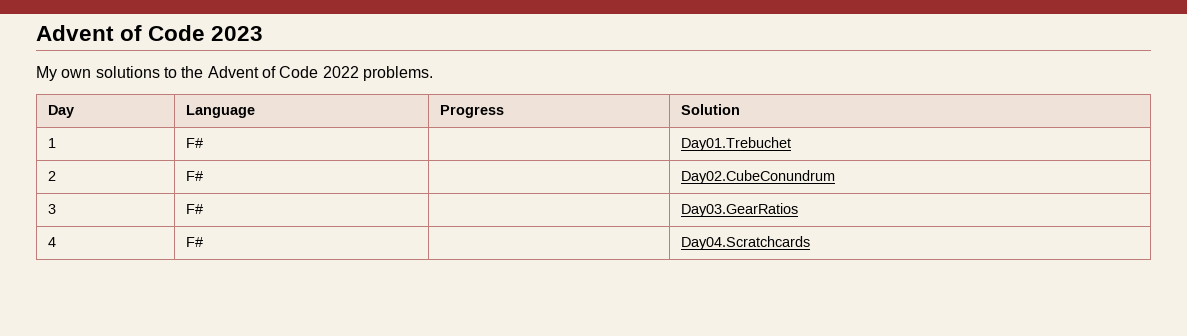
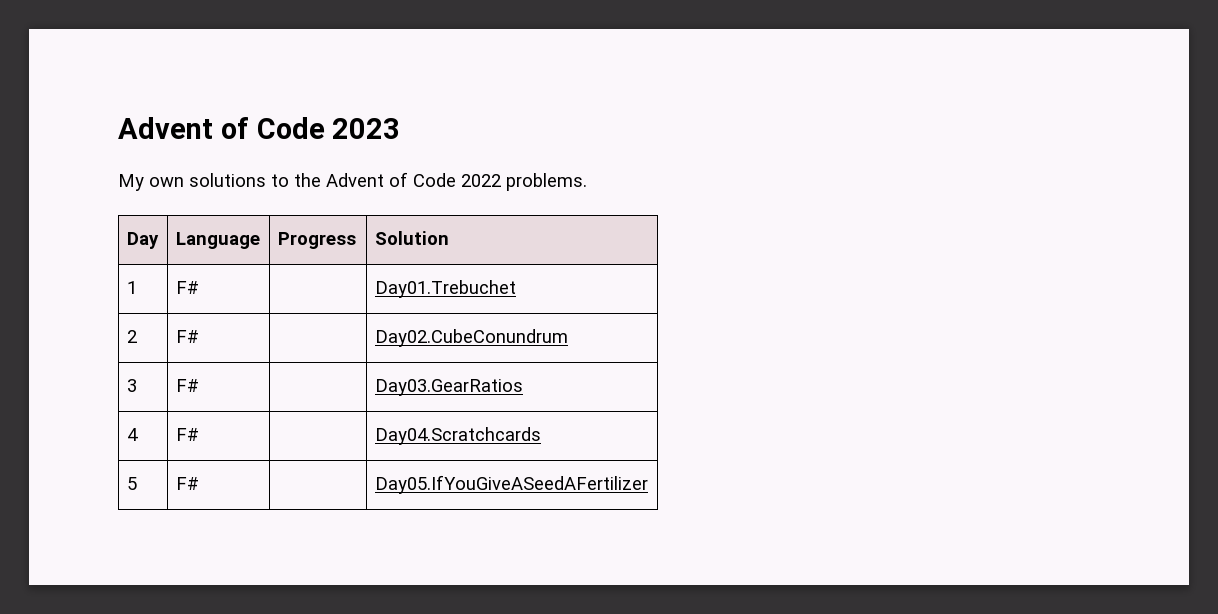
+ 5 | F# | | Day05.IfYouGiveASeedAFertilizer

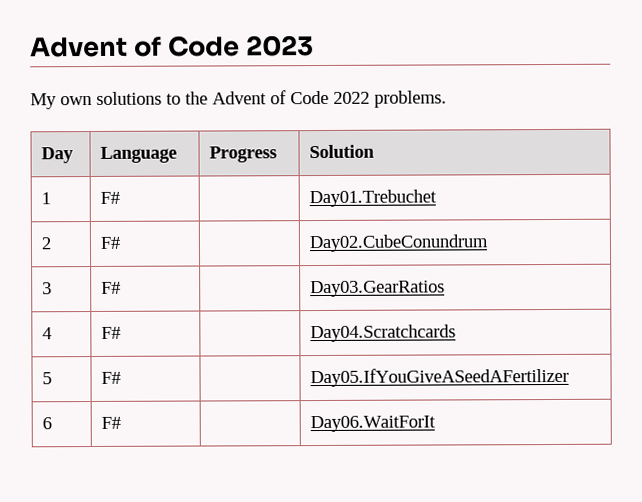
+ 6 | F# | | Day06.WaitForIt

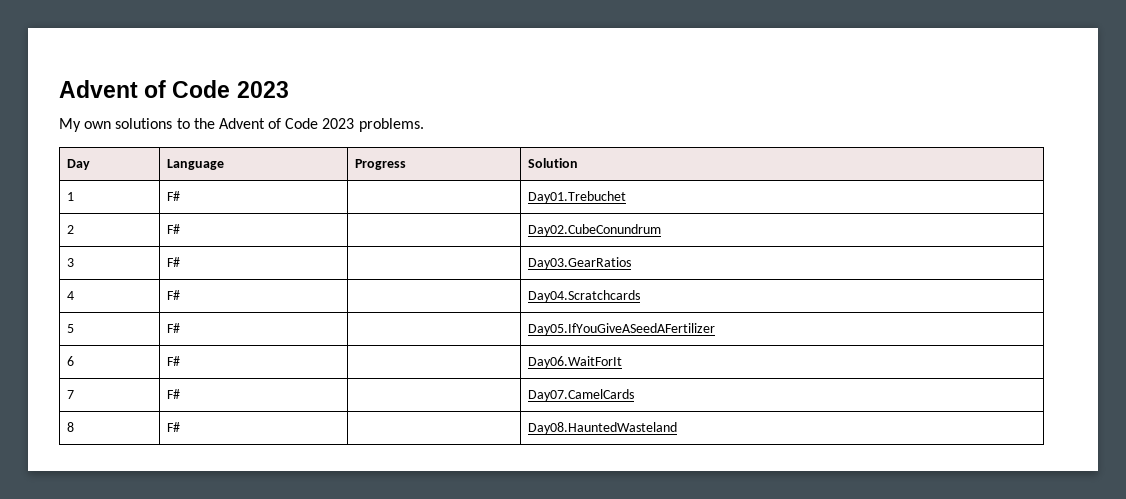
- My own solutions to the Advent of Code 2022 problems.
+ My own solutions to the Advent of Code 2023 problems.
+ 7 | F# | | Day07.CamelCards
+ 8 | F# | | Day08.HauntedWasteland

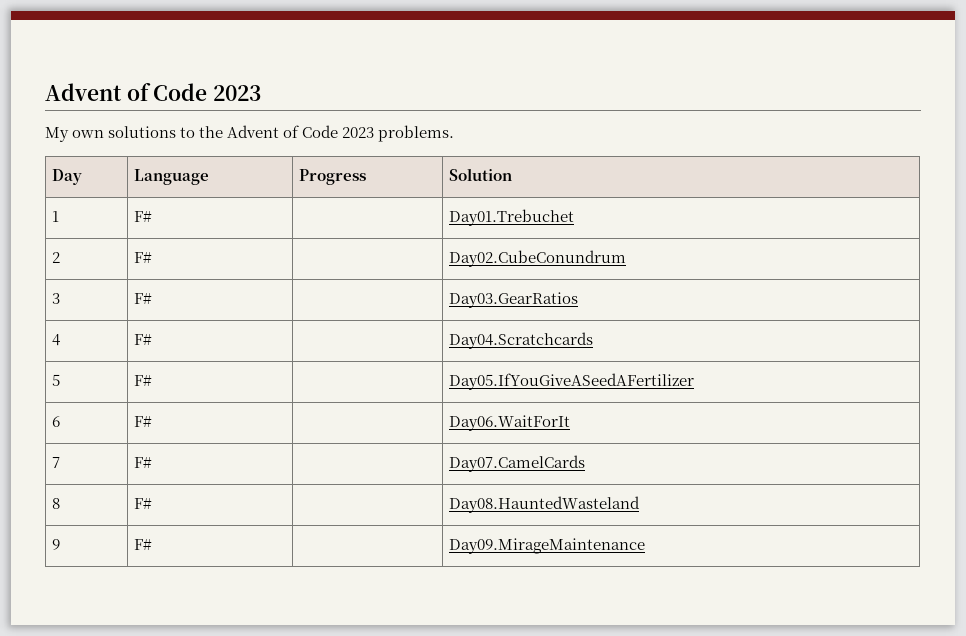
+ 9 | F# | | Day09.MirageMaintenance

